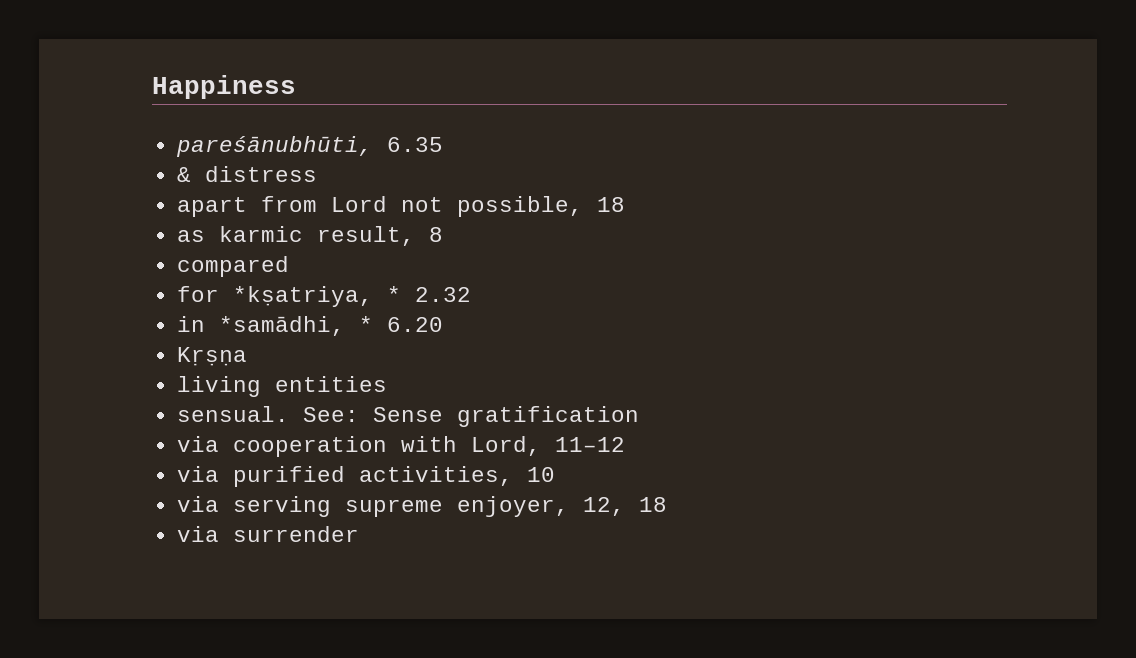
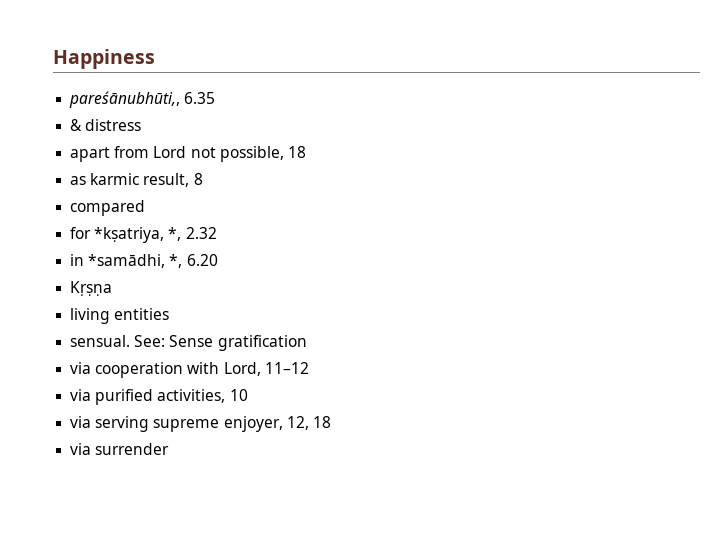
- pareśānubhūti, 6.35
+ pareśānubhūti,, 6.35
- for *kṣatriya, * 2.32
+ for *kṣatriya, *, 2.32
- in *samādhi, * 6.20
+ in *samādhi, *, 6.20

